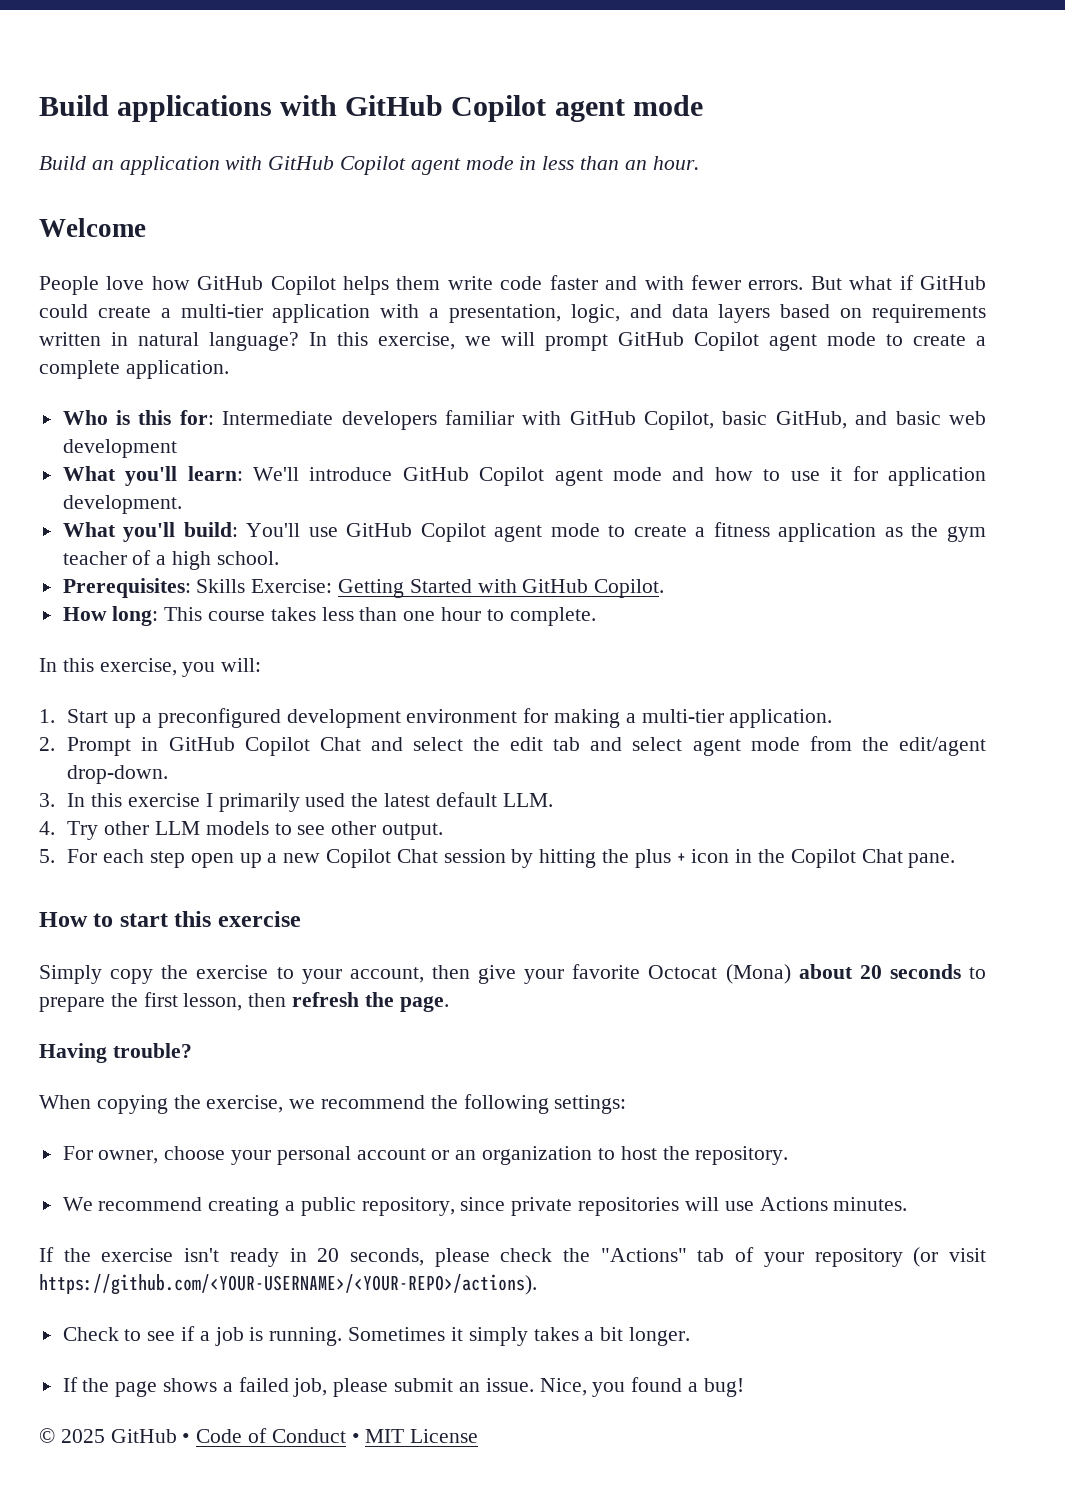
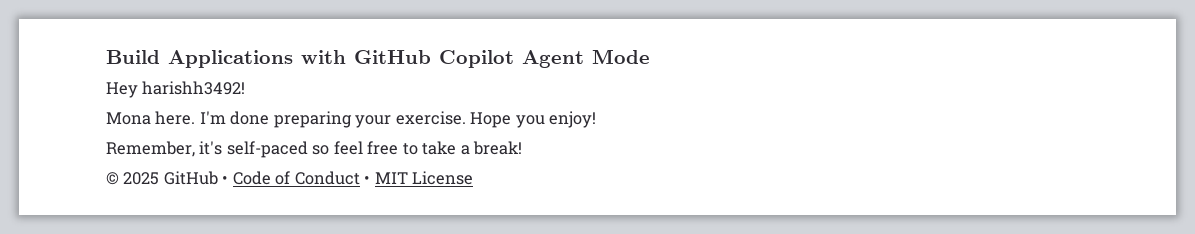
- Build applications with GitHub Copilot agent mode
- Build an application with GitHub Copilot agent mode in less than an hour.
- Welcome
- People love how GitHub Copilot helps them write code faster and with fewer errors. But what if GitHub could create a multi-tier application with a presentation, logic, and data layers based on requirements written in natural language? In this exercise, we will prompt GitHub Copilot agent mode to create a complete application.
- Who is this for: Intermediate developers familiar with GitHub Copilot, basic GitHub, and basic web development
- What you'll learn: We'll introduce GitHub Copilot agent mode and how to use it for application development.
- What you'll build: You'll use GitHub Copilot agent mode to create a fitness application as the gym teacher of a high school.
- Prerequisites: Skills Exercise: Getting Started with GitHub Copilot.
- How long: This course takes less than one hour to complete.
- In this exercise, you will:
- 1. Start up a preconfigured development environment for making a multi-tier application.
- 2. Prompt in GitHub Copilot Chat and select the edit tab and select agent mode from the edit/agent drop-down.
- 3. In this exercise I primarily used the latest default LLM.
- 4. Try other LLM models to see other output.
- 5. For each step open up a new Copilot Chat session by hitting the plus + icon in the Copilot Chat pane.
- How to start this exercise
- Simply copy the exercise to your account, then give your favorite Octocat (Mona) about 20 seconds to prepare the first lesson, then refresh the page.
- Having trouble?
- When copying the exercise, we recommend the following settings:
- For owner, choose your personal account or an organization to host the repository.
- We recommend creating a public repository, since private repositories will use Actions minutes.
- If the exercise isn't ready in 20 seconds, please check the "Actions" tab of your repository (or visit https://github.com/<YOUR-USERNAME>/<YOUR-REPO>/actions).
- Check to see if a job is running. Sometimes it simply takes a bit longer.
- If the page shows a failed job, please submit an issue. Nice, you found a bug!
+ Build Applications with GitHub Copilot Agent Mode
+ Hey harishh3492!
+ Mona here. I'm done preparing your exercise. Hope you enjoy!
+ Remember, it's self-paced so feel free to take a break!

